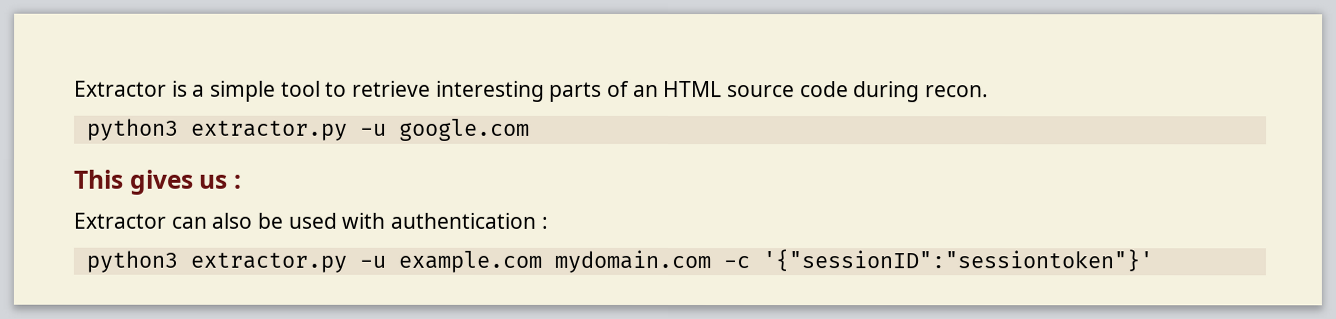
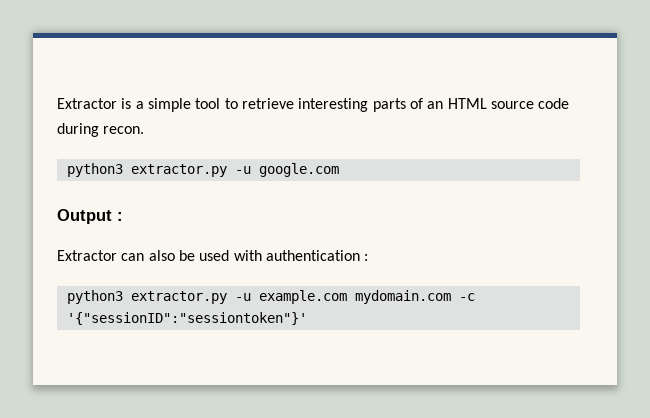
- This gives us :
+ Output :

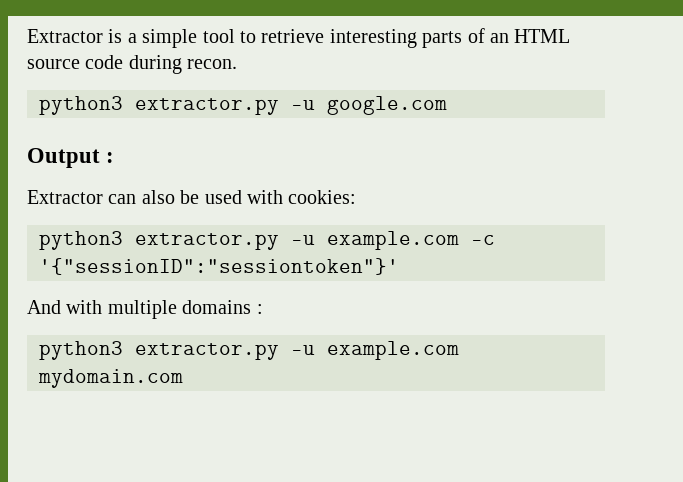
- Extractor can also be used with authentication :
+ Extractor can also be used with cookies:
+ python3 extractor.py -u example.com -c '{"sessionID":"sessiontoken"}'
+ And with multiple domains :
- python3 extractor.py -u example.com mydomain.com -c '{"sessionID":"sessiontoken"}'
+ python3 extractor.py -u example.com mydomain.com

